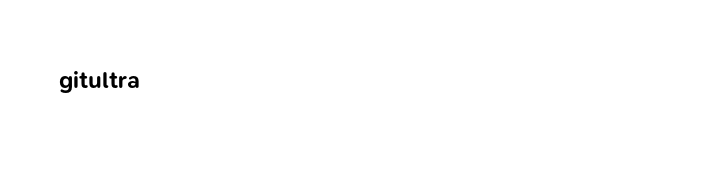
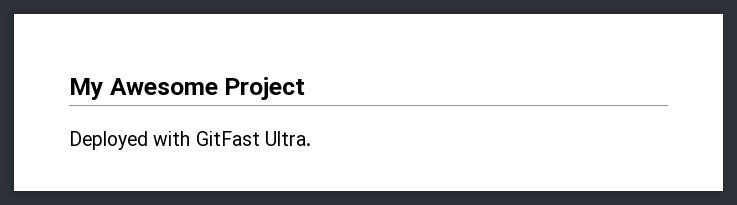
- gitultra
+ My Awesome Project
+ Deployed with GitFast Ultra.

